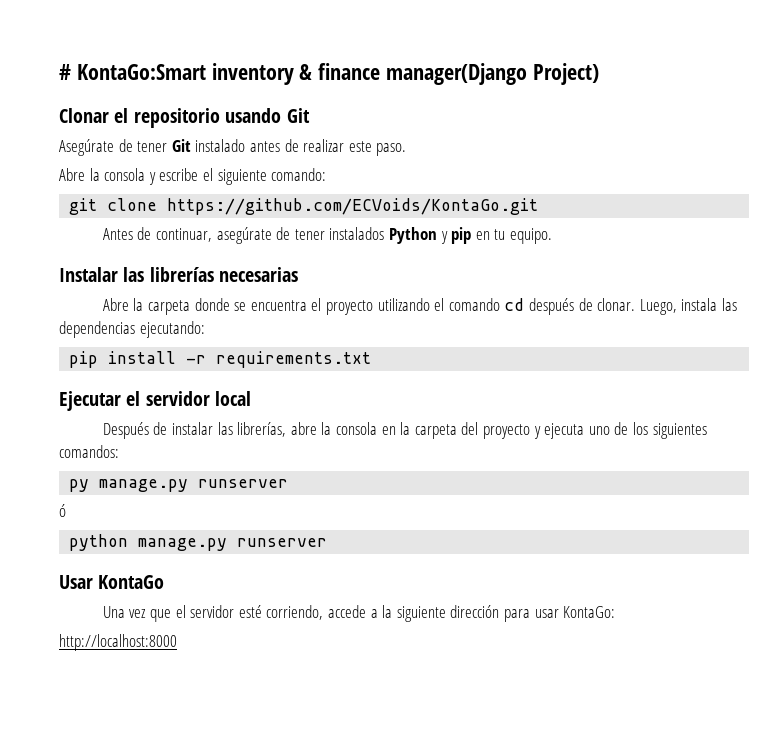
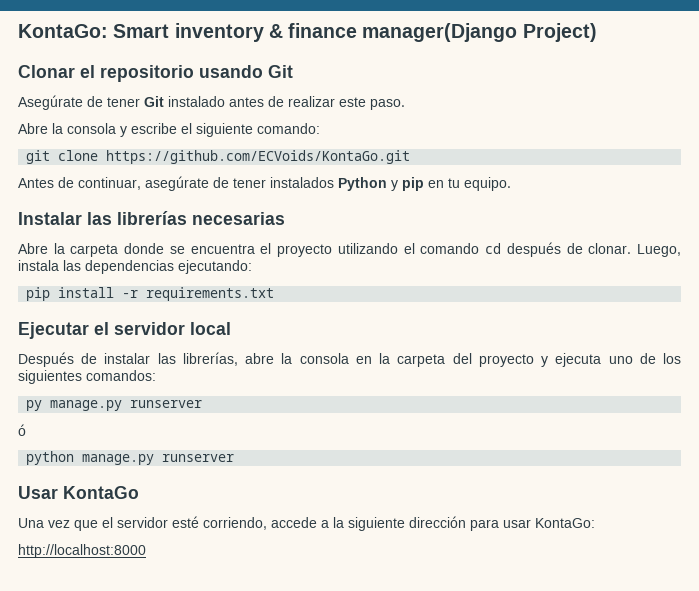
- # KontaGo:Smart inventory & finance manager(Django Project)
+ KontaGo: Smart inventory & finance manager(Django Project)

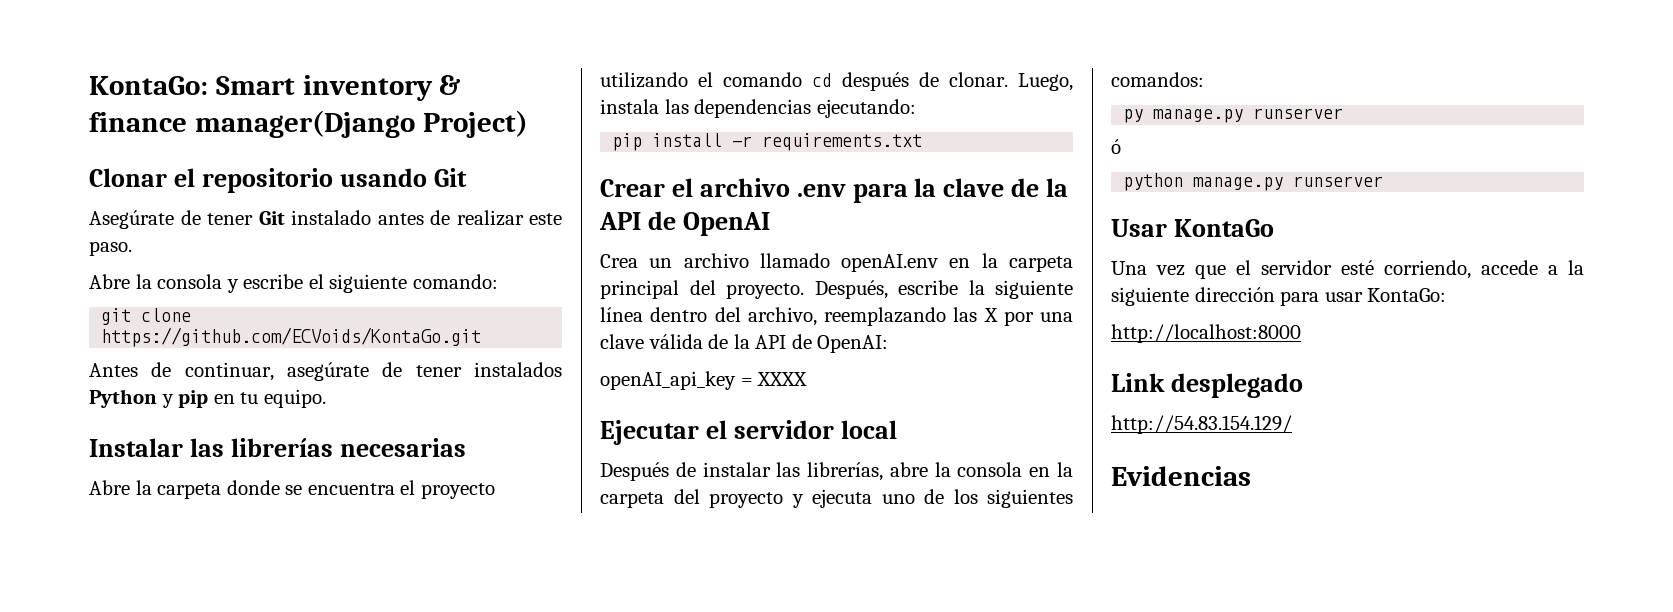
+ Crear el archivo .env para la clave de la API de OpenAI
+ Crea un archivo llamado openAI.env en la carpeta principal del proyecto. Después, escribe la siguiente línea dentro del archivo, reemplazando las X por una clave válida de la API de OpenAI:
+ openAI_api_key = XXXX
+ Link desplegado
+ http://54.83.154.129/
+ Evidencias

